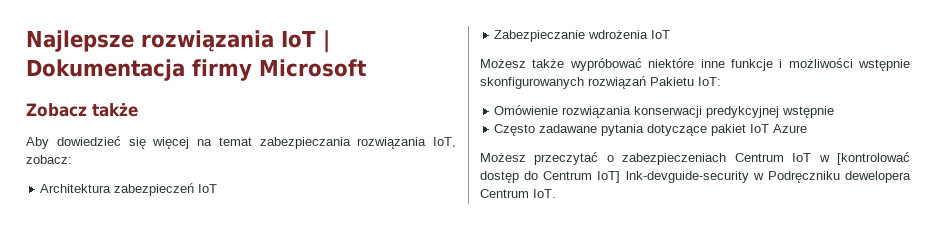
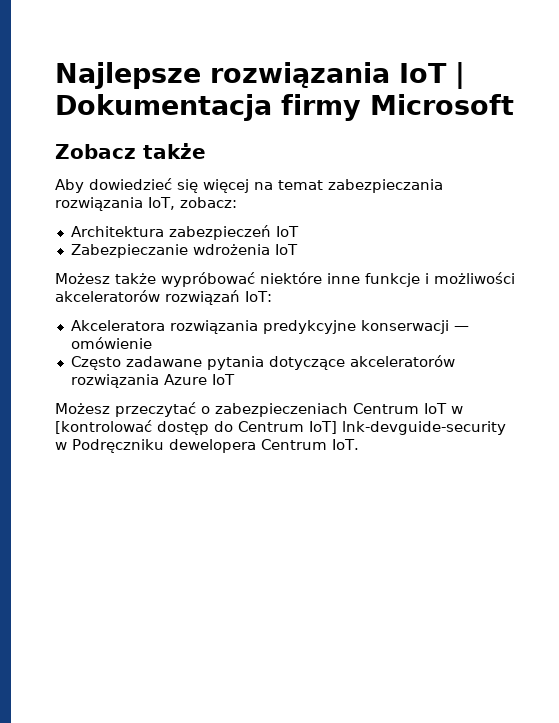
- Możesz także wypróbować niektóre inne funkcje i możliwości wstępnie skonfigurowanych rozwiązań Pakietu IoT:
- Omówienie rozwiązania konserwacji predykcyjnej wstępnie
+ Możesz także wypróbować niektóre inne funkcje i możliwości akceleratorów rozwiązań IoT:
+ Akceleratora rozwiązania predykcyjne konserwacji — omówienie
- Często zadawane pytania dotyczące pakiet IoT Azure
+ Często zadawane pytania dotyczące akceleratorów rozwiązania Azure IoT

